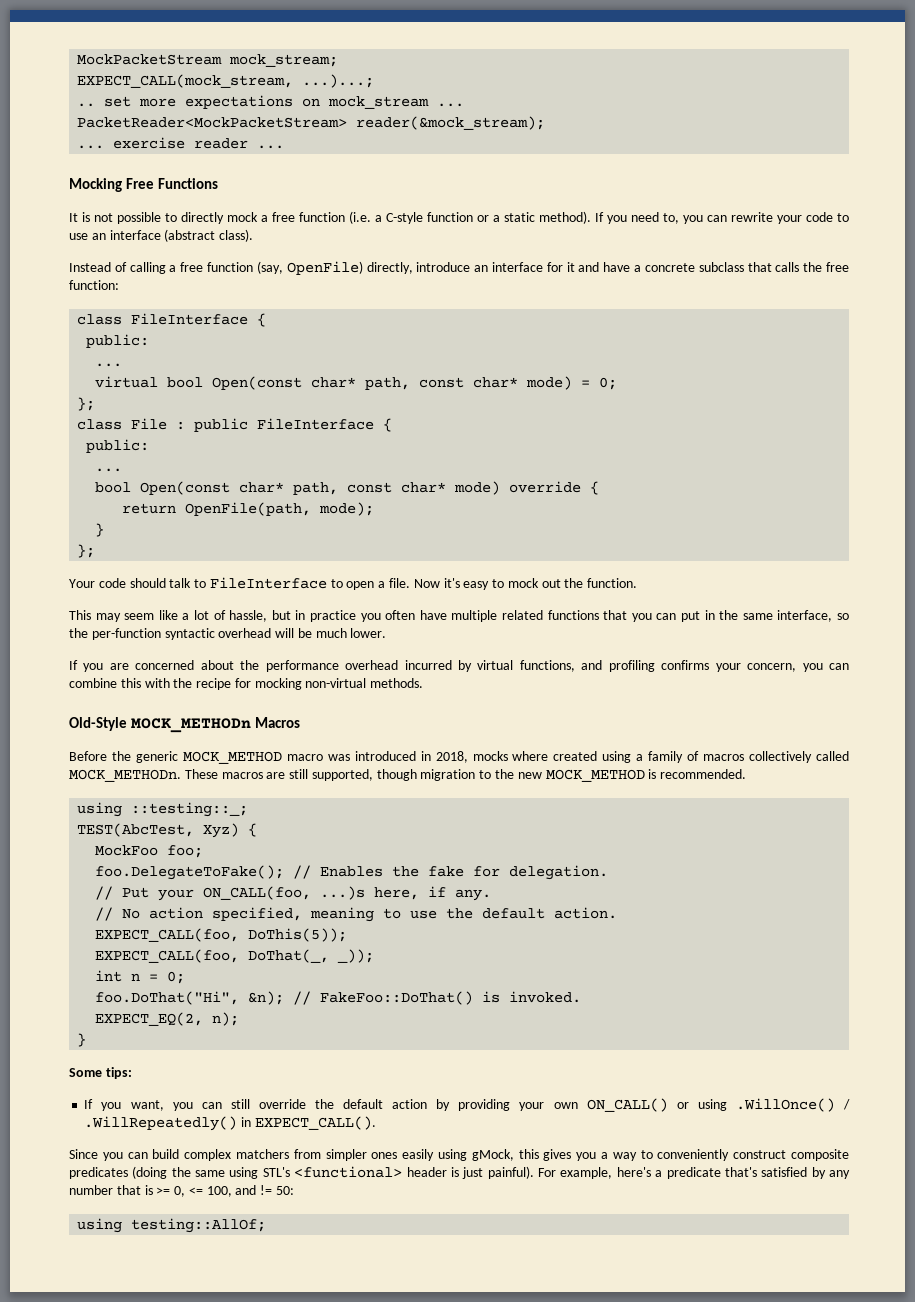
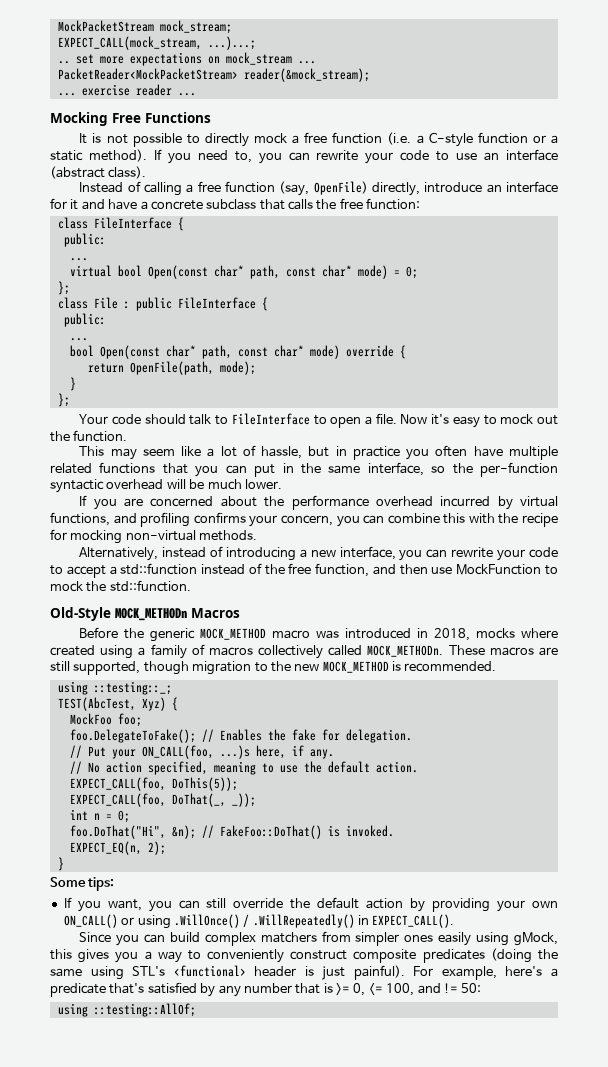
+ Alternatively, instead of introducing a new interface, you can rewrite your code to accept a std::function instead of the free function, and then use MockFunction to mock the std::function.
- EXPECT_EQ(2, n);
+ EXPECT_EQ(n, 2);
- using testing::AllOf;
+ using ::testing::AllOf;

